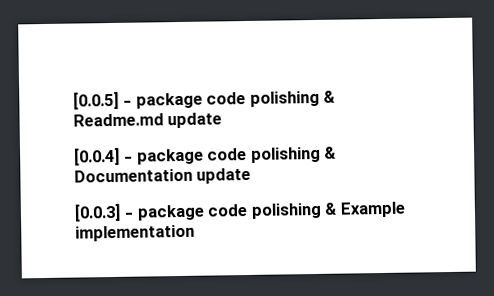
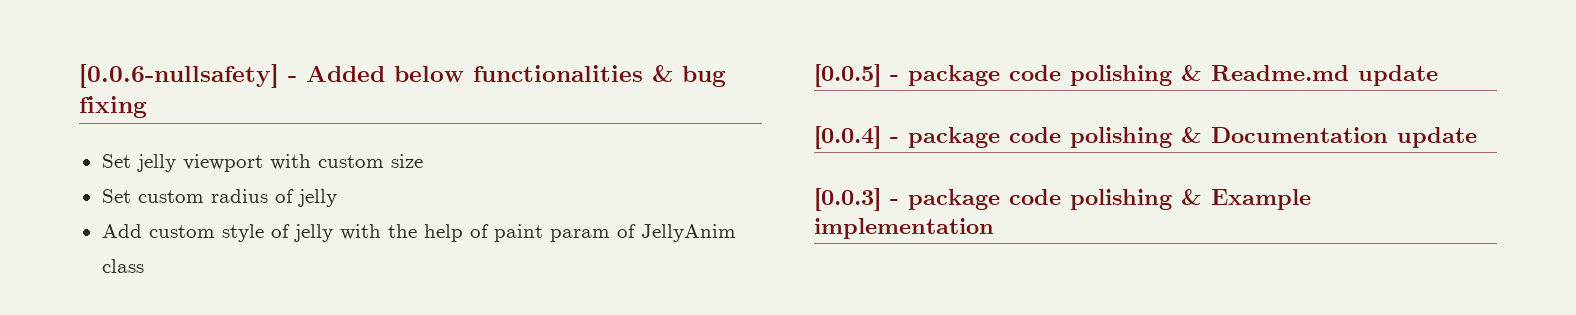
+ [0.0.6-nullsafety] - Added below functionalities & bug fixing
+ Set jelly viewport with custom size
+ Set custom radius of jelly
+ Add custom style of jelly with the help of paint param of JellyAnim class

